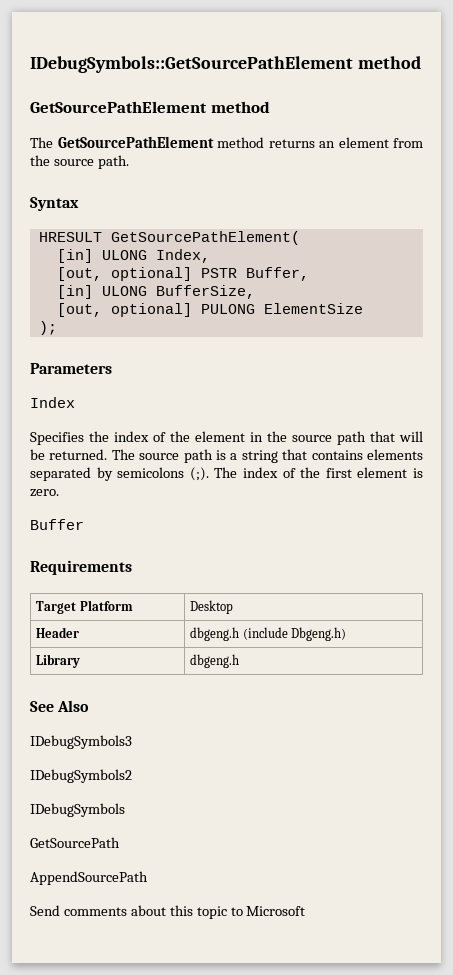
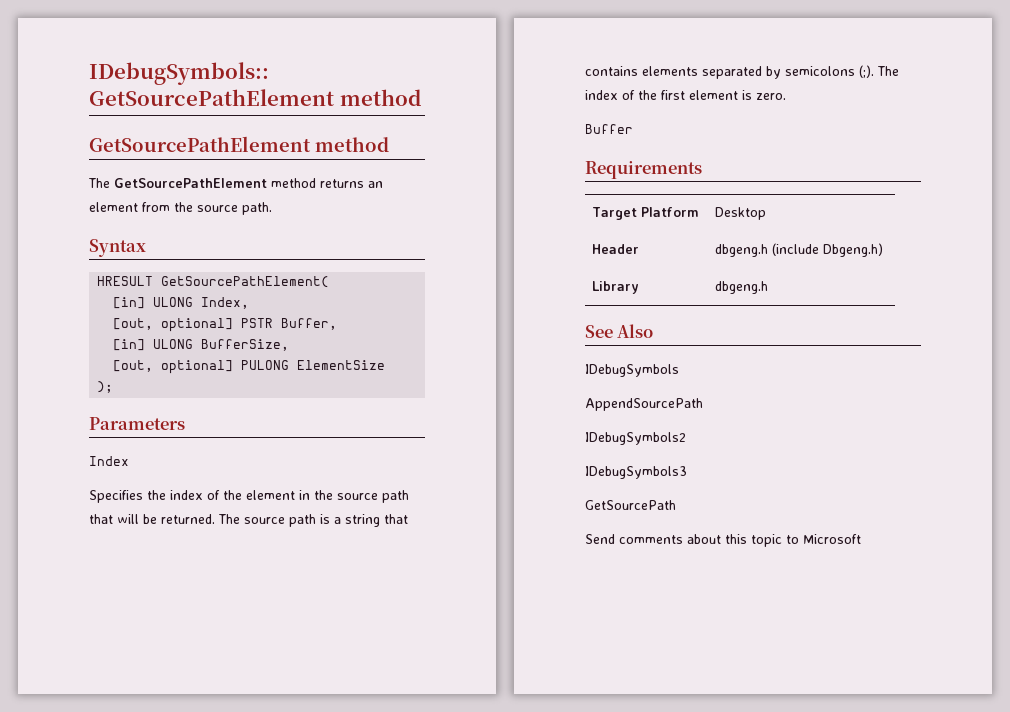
- IDebugSymbols3
+ IDebugSymbols
+ AppendSourcePath
- IDebugSymbols
+ IDebugSymbols3
- AppendSourcePath

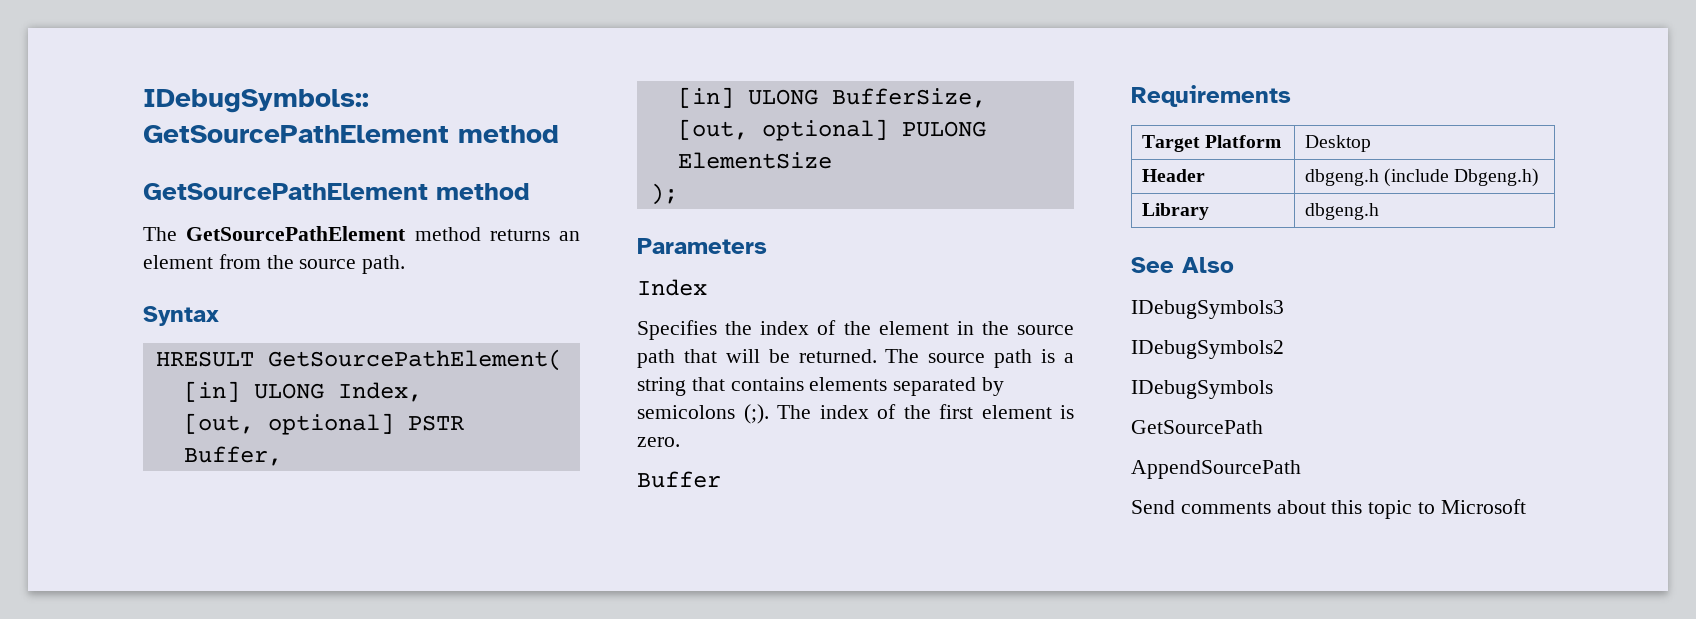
- IDebugSymbols
- AppendSourcePath
+ IDebugSymbols3
- IDebugSymbols3
+ IDebugSymbols
+ AppendSourcePath

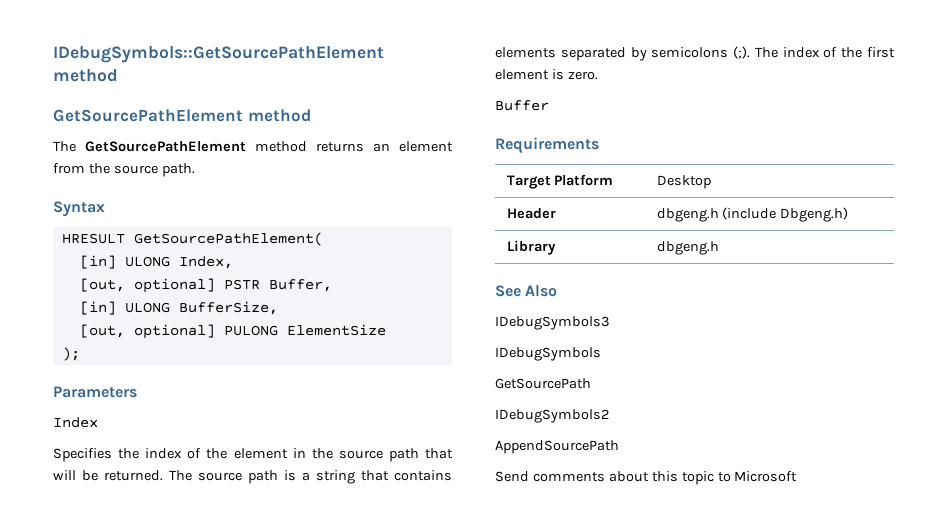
- IDebugSymbols2
+ IDebugSymbols2

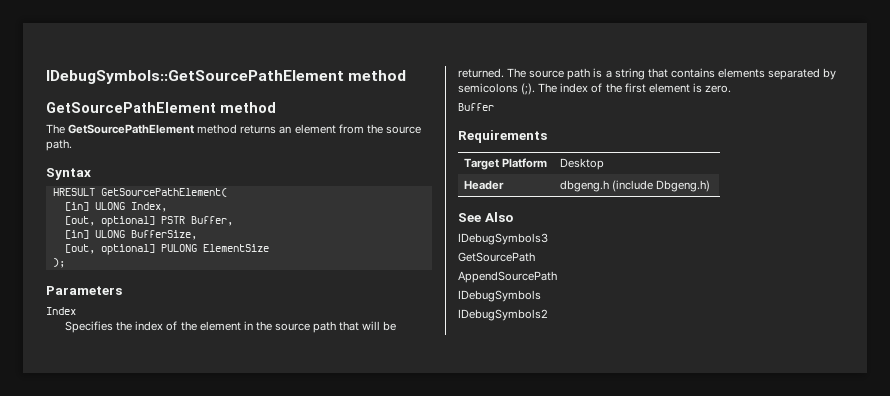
- Library | dbgeng.h
- IDebugSymbols
- IDebugSymbols2
- Send comments about this topic to Microsoft
+ IDebugSymbols
+ IDebugSymbols2

